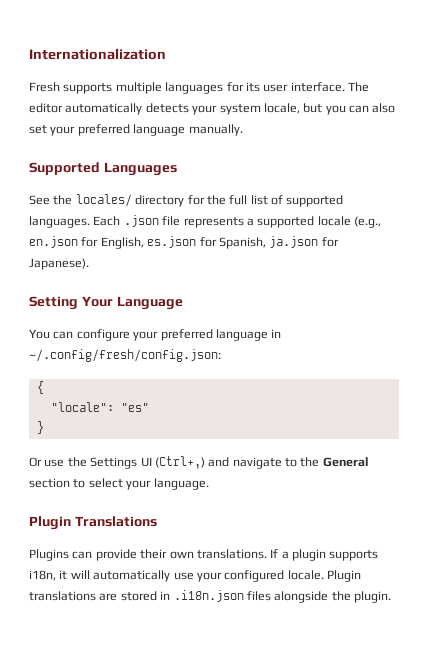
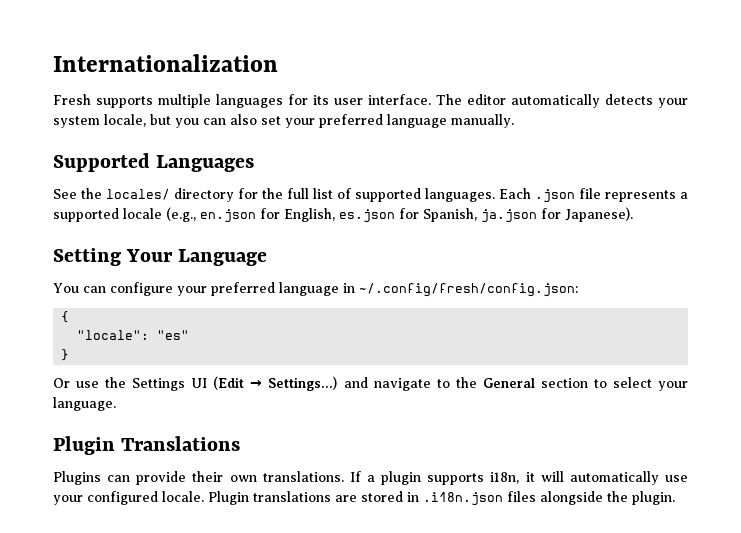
- Or use the Settings UI (Ctrl+,) and navigate to the General section to select your language.
+ Or use the Settings UI (Edit → Settings...) and navigate to the General section to select your language.

